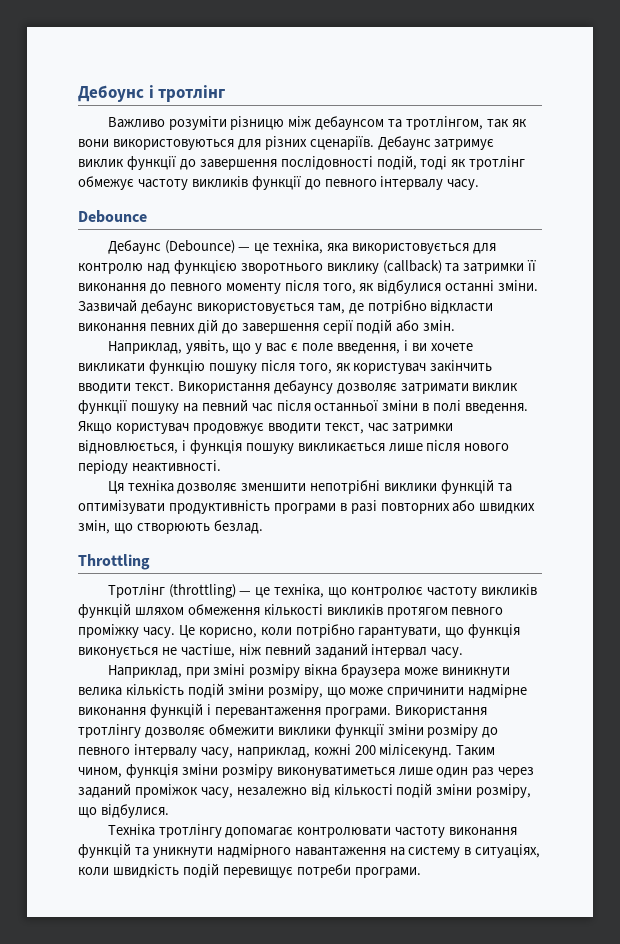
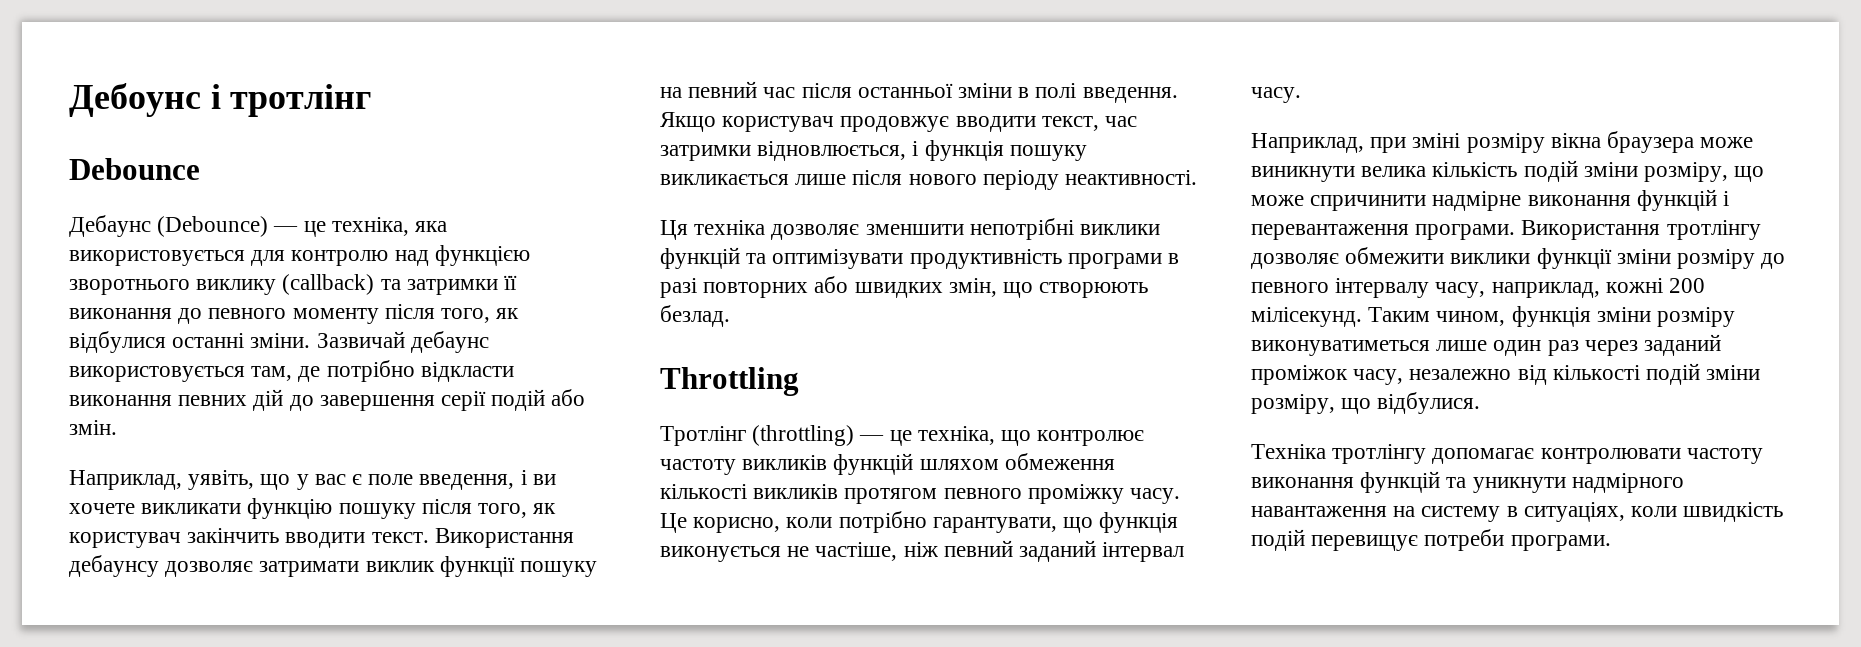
- Важливо розуміти різницю між дебаунсом та тротлінгом, так як вони використовуються для різних сценаріїв. Дебаунс затримує виклик функції до завершення послідовності подій, тоді як тротлінг обмежує частоту викликів функції до певного інтервалу часу.

